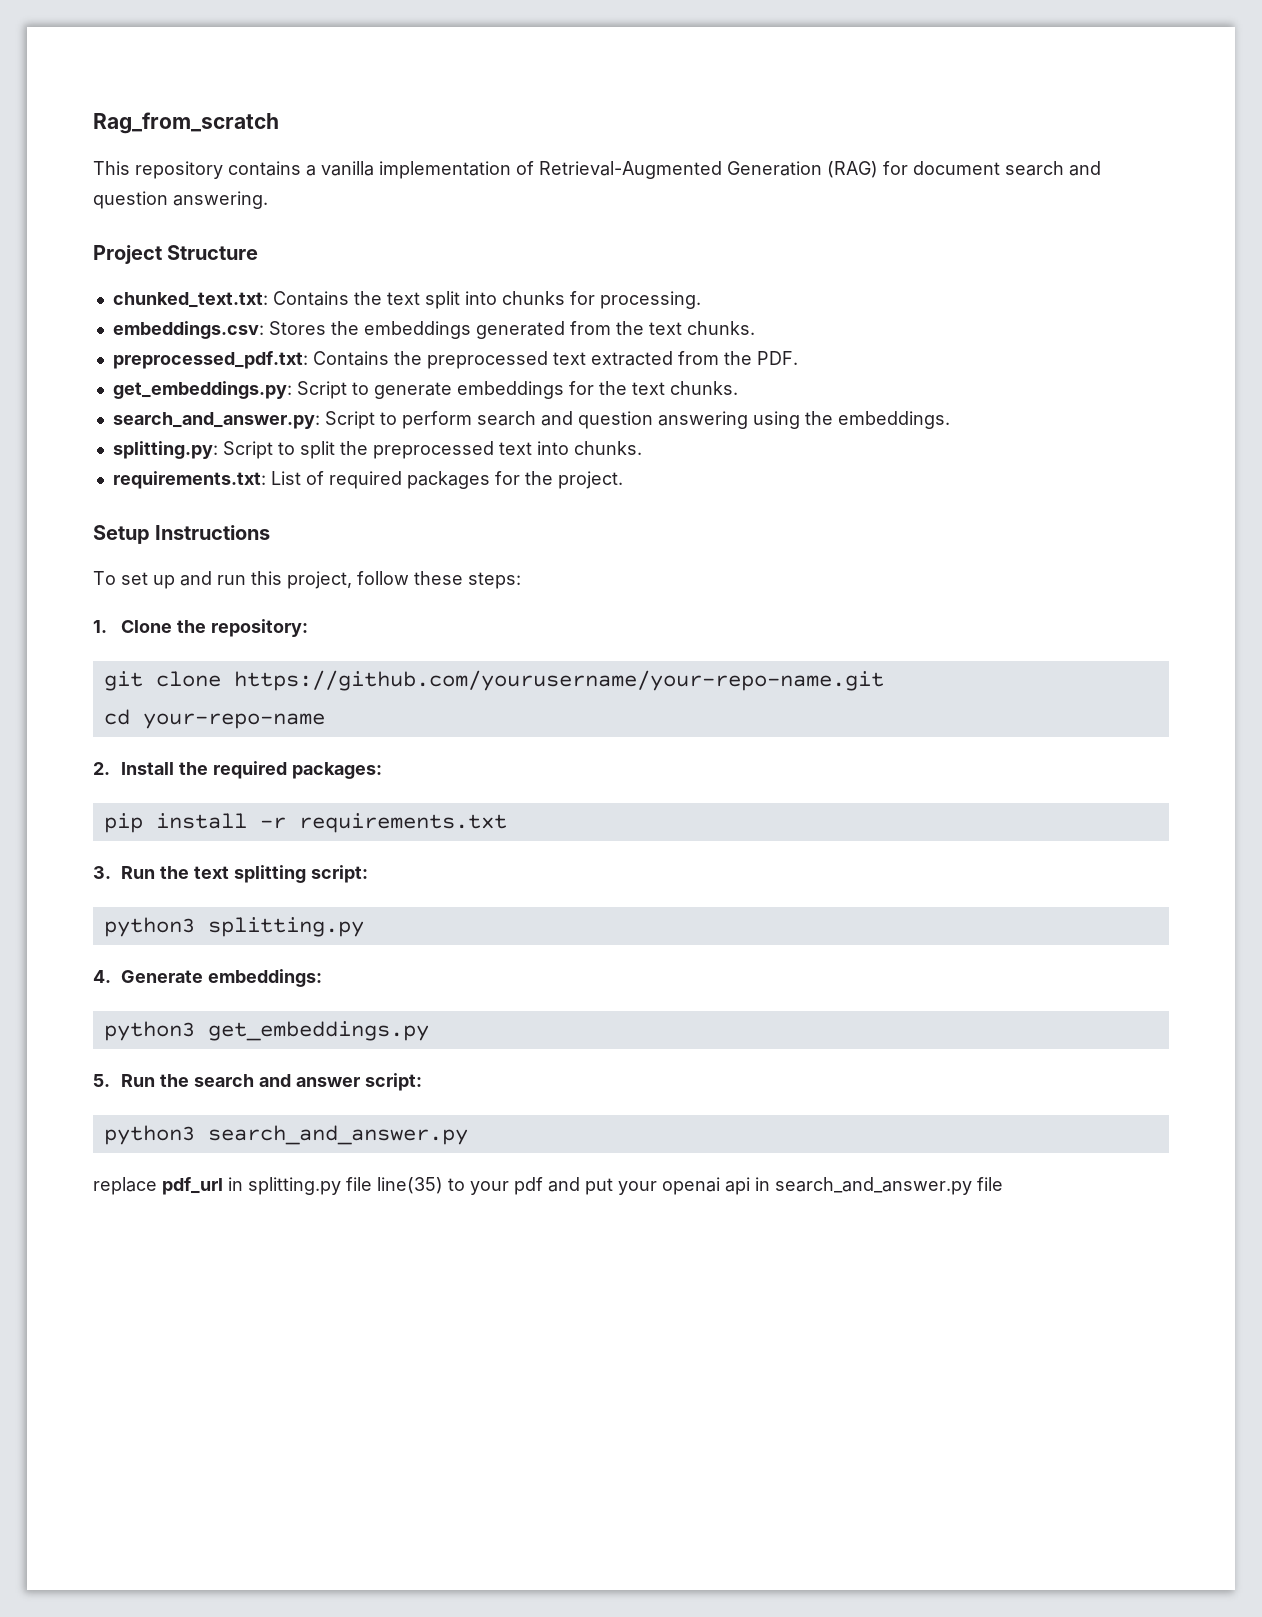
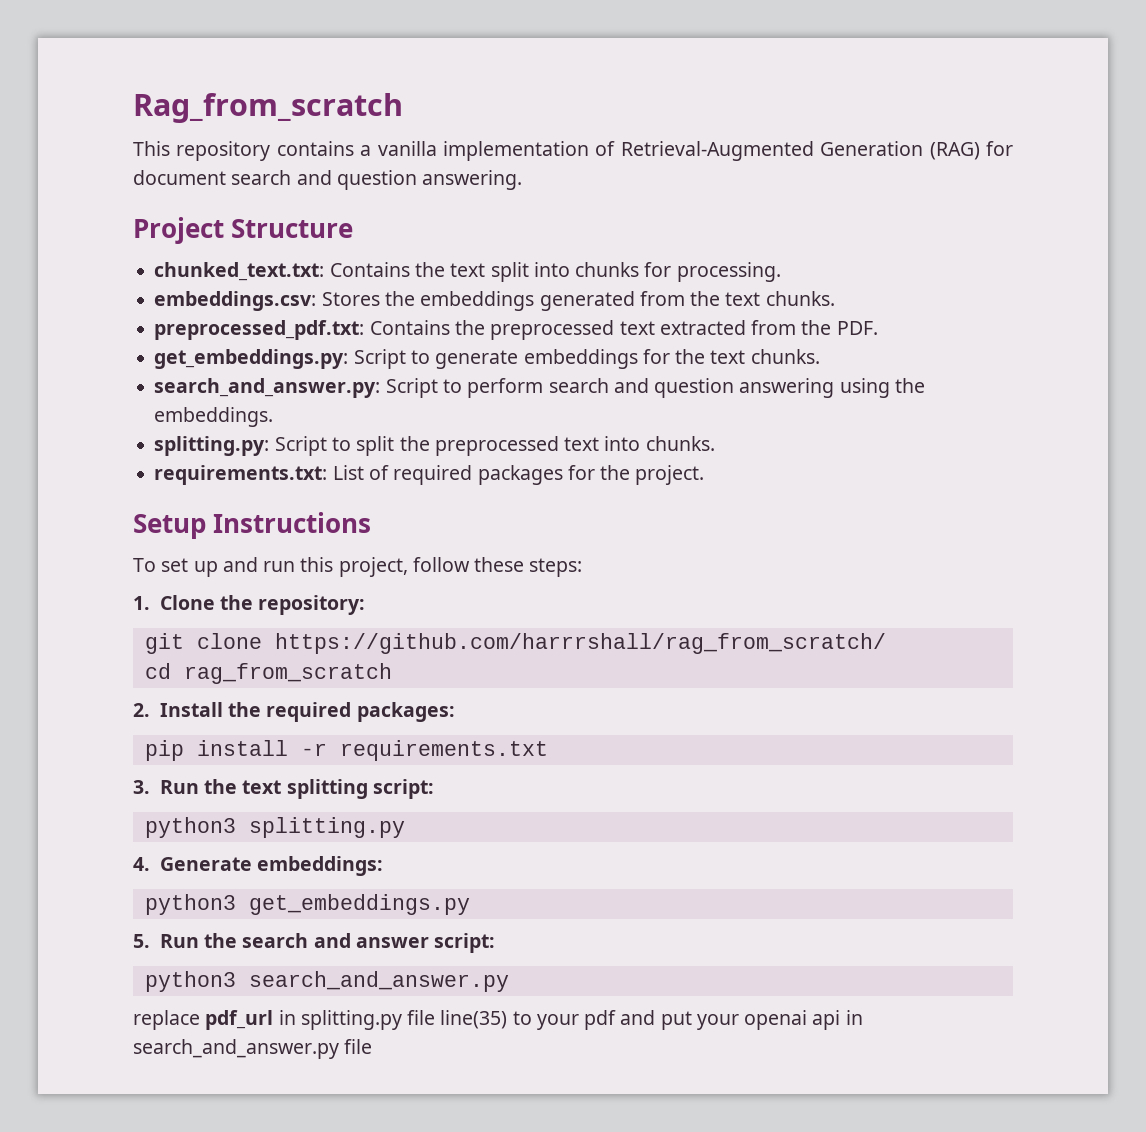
- git clone https://github.com/yourusername/your-repo-name.git
+ git clone https://github.com/harrrshall/rag_from_scratch/
- cd your-repo-name
+ cd rag_from_scratch

